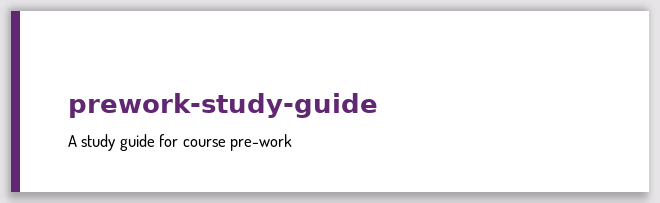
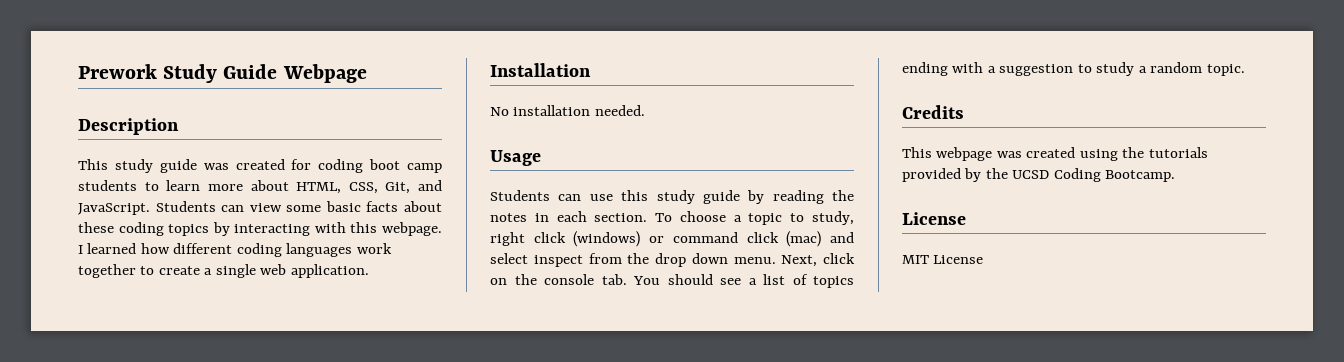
- prework-study-guide
- A study guide for course pre-work
+ Prework Study Guide Webpage
+ Description
+ This study guide was created for coding boot camp students to learn more about HTML, CSS, Git, and JavaScript. Students can view some basic facts about these coding topics by interacting with this webpage. I learned how different coding languages work together to create a single web application.
+ Installation
+ No installation needed.
+ Usage
+ Students can use this study guide by reading the notes in each section. To choose a topic to study, right click (windows) or command click (mac) and select inspect from the drop down menu. Next, click on the console tab. You should see a list of topics ending with a suggestion to study a random topic.
+ Credits
+ This webpage was created using the tutorials provided by the UCSD Coding Bootcamp.
+ License
+ MIT License

